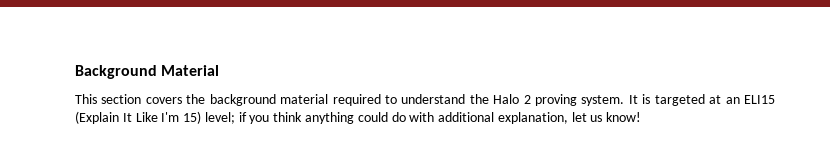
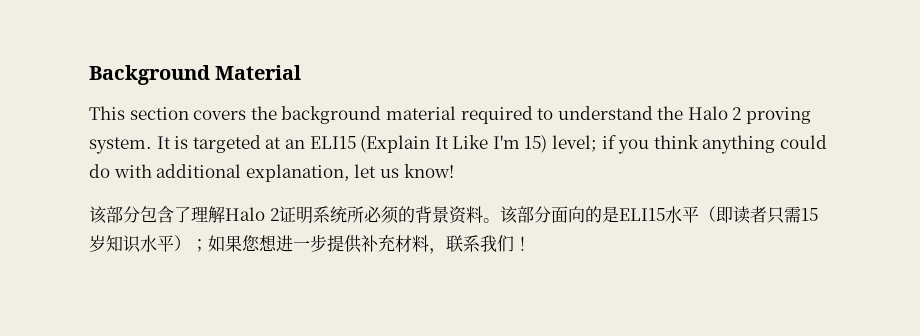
+ 该部分包含了理解Halo 2证明系统所必须的背景资料。该部分面向的是ELI15水平（即读者只需15岁知识水平）；如果您想进一步提供补充材料，联系我们！

